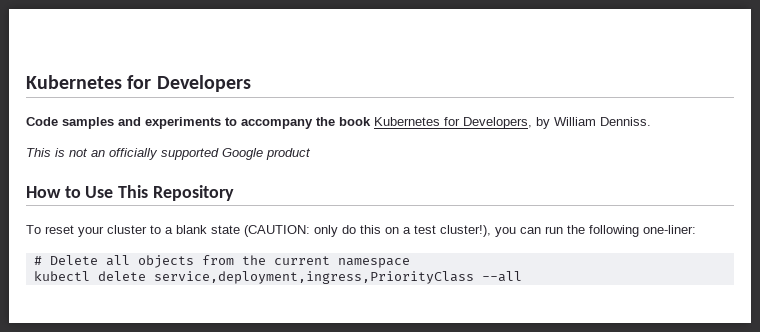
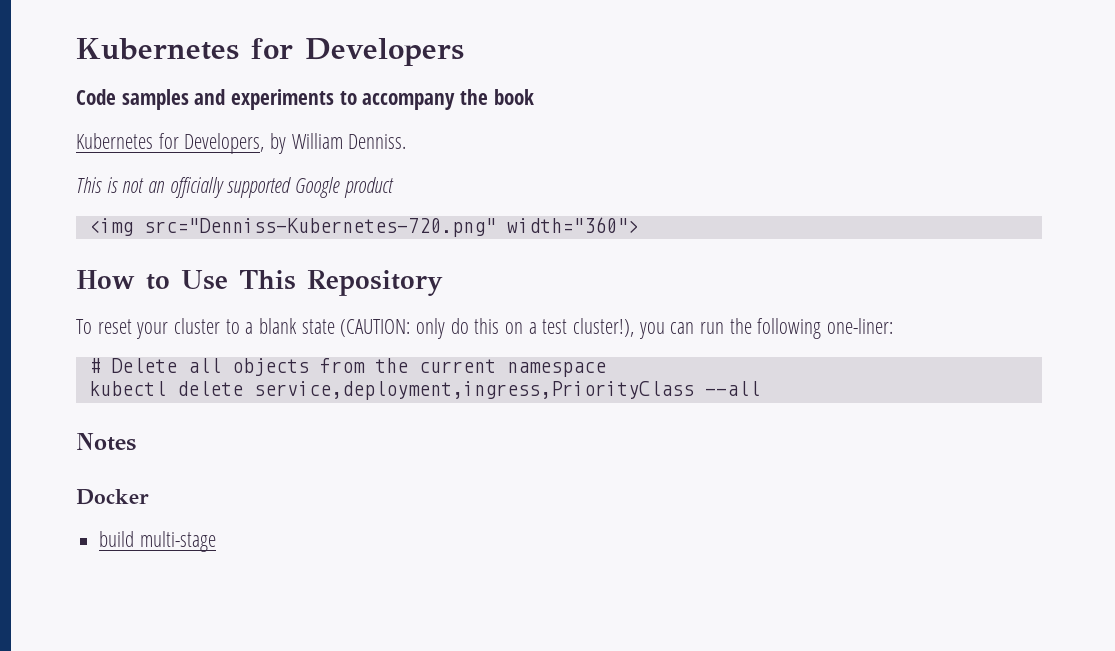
- Code samples and experiments to accompany the book Kubernetes for Developers, by William Denniss.
+ Code samples and experiments to accompany the book
+ Kubernetes for Developers, by William Denniss.
+ <img src="Denniss-Kubernetes-720.png" width="360">
+ Notes
+ Docker
+ build multi-stage

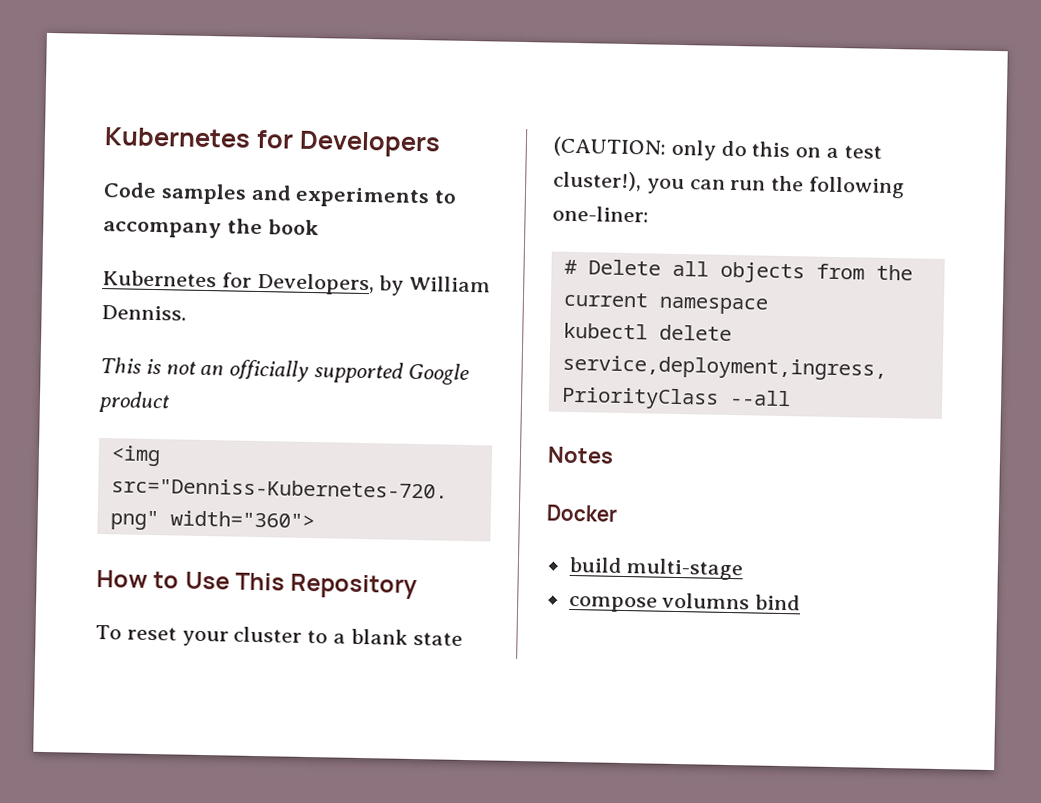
+ compose volumns bind

